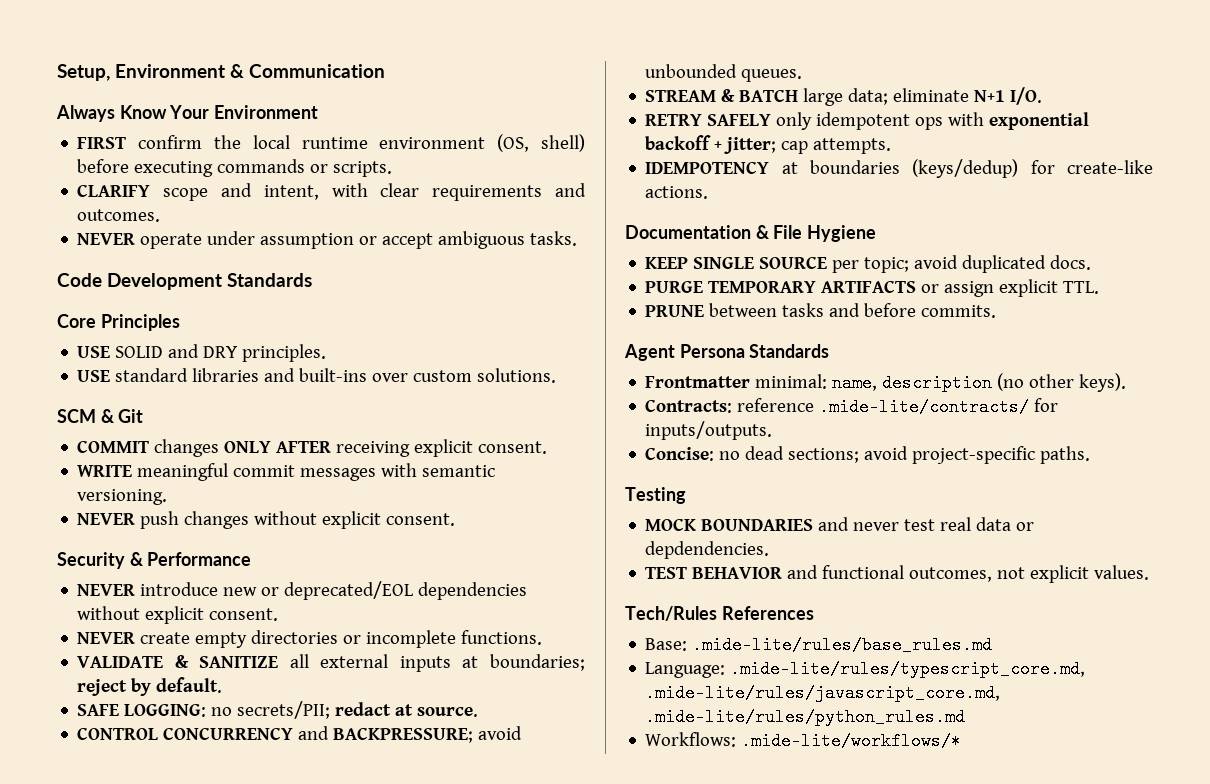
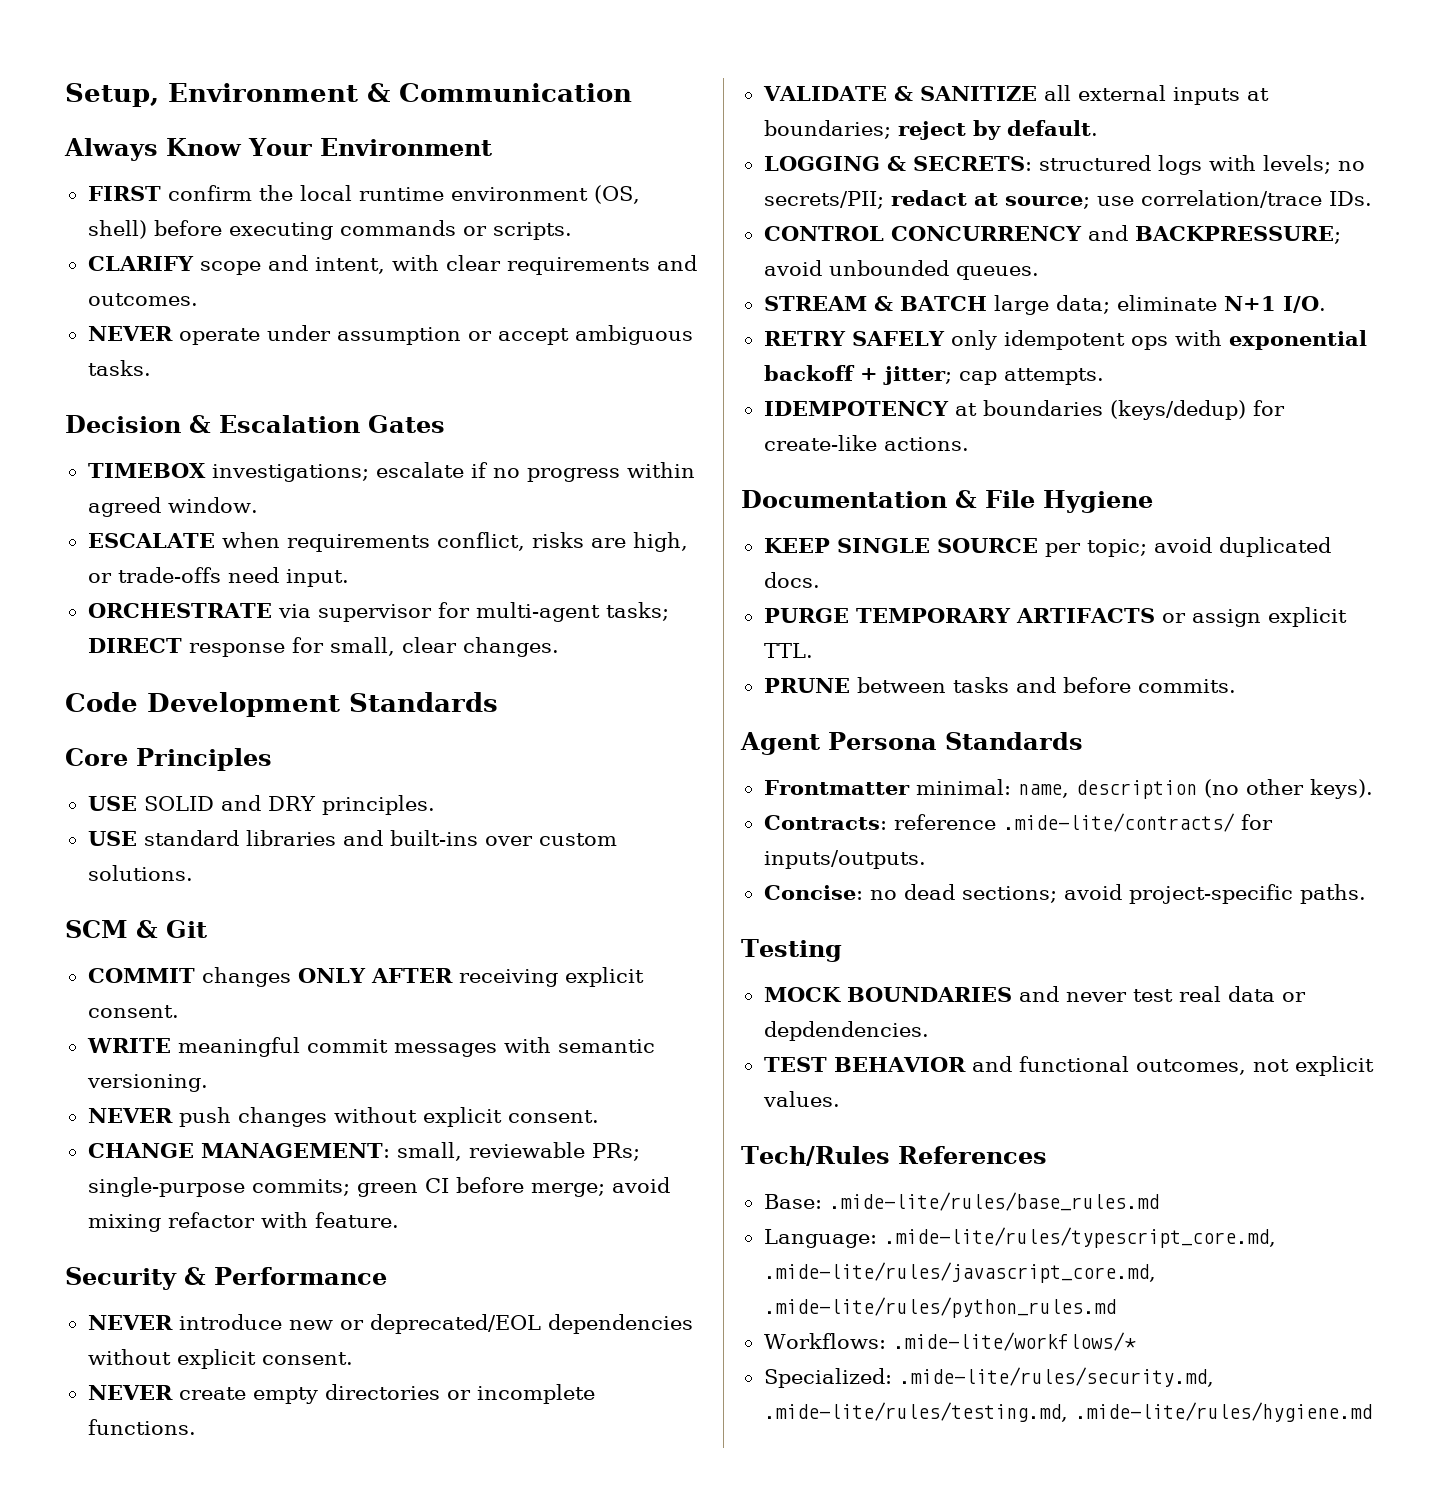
+ Decision & Escalation Gates
+ TIMEBOX investigations; escalate if no progress within agreed window.
+ ESCALATE when requirements conflict, risks are high, or trade-offs need input.
+ ORCHESTRATE via supervisor for multi-agent tasks; DIRECT response for small, clear changes.
+ CHANGE MANAGEMENT: small, reviewable PRs; single-purpose commits; green CI before merge; avoid mixing refactor with feature.
- SAFE LOGGING: no secrets/PII; redact at source.
+ LOGGING & SECRETS: structured logs with levels; no secrets/PII; redact at source; use correlation/trace IDs.
+ Specialized: .mide-lite/rules/security.md, .mide-lite/rules/testing.md, .mide-lite/rules/hygiene.md

